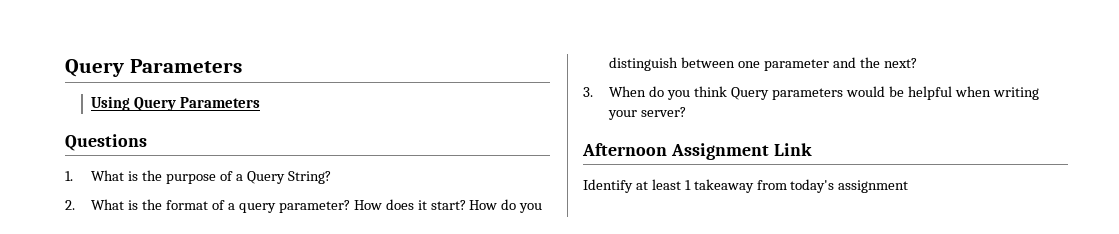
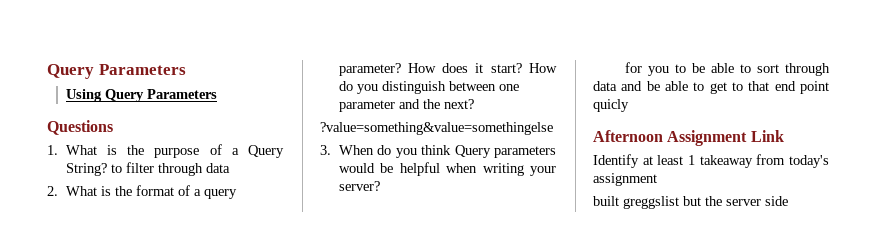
- 1. What is the purpose of a Query String?
+ 1. What is the purpose of a Query String? to filter through data
+ ?value=something&value=somethingelse
+ for you to be able to sort through data and be able to get to that end point quicly
+ built greggslist but the server side

